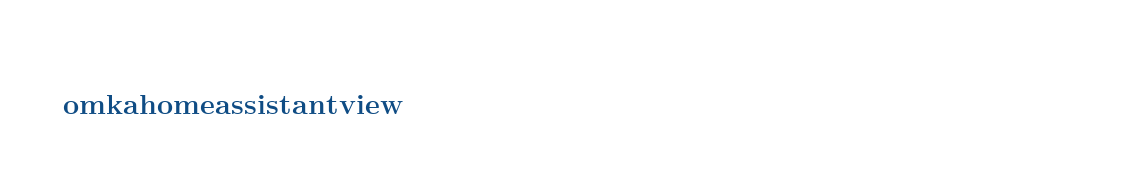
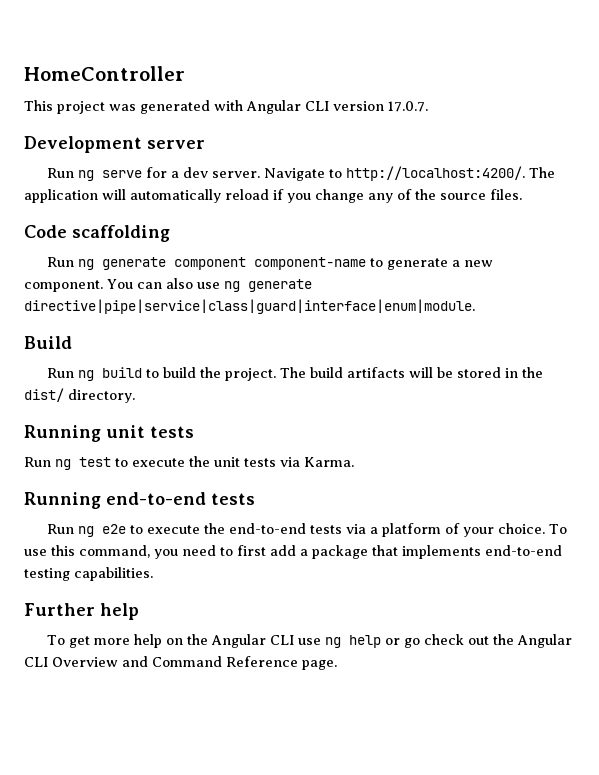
- omkahomeassistantview
+ HomeController
+ This project was generated with Angular CLI version 17.0.7.
+ Development server
+ Run ng serve for a dev server. Navigate to http://localhost:4200/. The application will automatically reload if you change any of the source files.
+ Code scaffolding
+ Run ng generate component component-name to generate a new component. You can also use ng generate directive|pipe|service|class|guard|interface|enum|module.
+ Build
+ Run ng build to build the project. The build artifacts will be stored in the dist/ directory.
+ Running unit tests
+ Run ng test to execute the unit tests via Karma.
+ Running end-to-end tests
+ Run ng e2e to execute the end-to-end tests via a platform of your choice. To use this command, you need to first add a package that implements end-to-end testing capabilities.
+ Further help
+ To get more help on the Angular CLI use ng help or go check out the Angular CLI Overview and Command Reference page.

